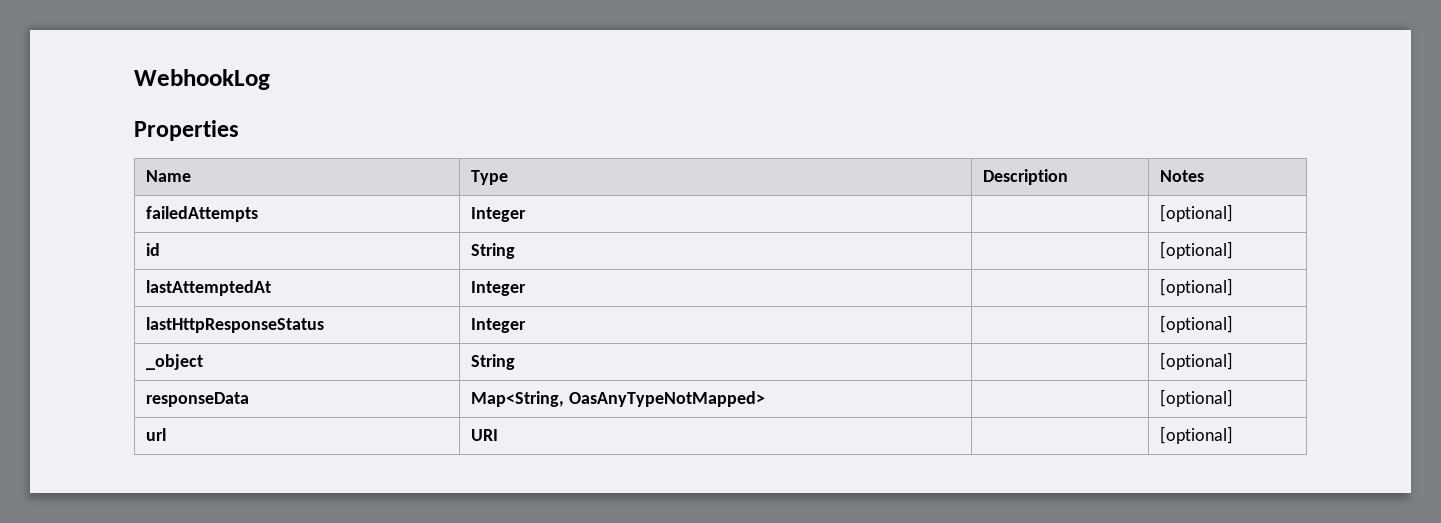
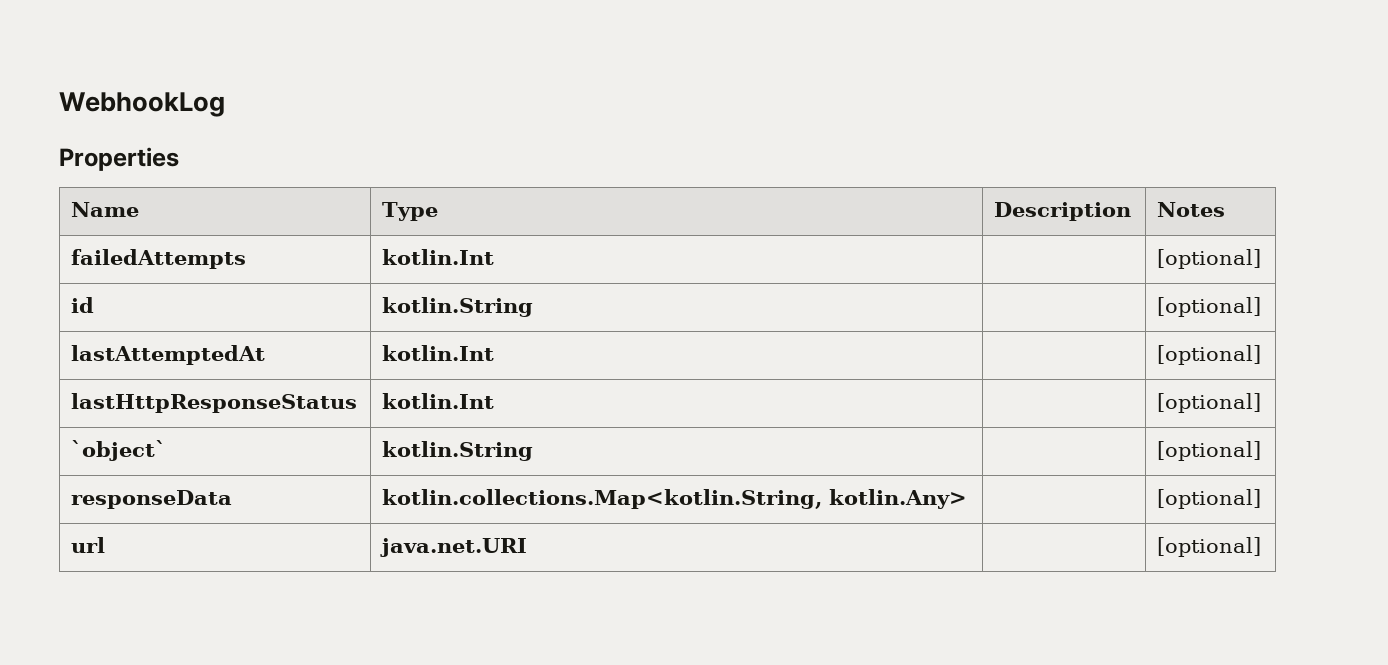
- failedAttempts | Integer | | [optional]
+ failedAttempts | kotlin.Int | | [optional]
- id | String | | [optional]
+ id | kotlin.String | | [optional]
- lastAttemptedAt | Integer | | [optional]
+ lastAttemptedAt | kotlin.Int | | [optional]
- lastHttpResponseStatus | Integer | | [optional]
- _object | String | | [optional]
+ lastHttpResponseStatus | kotlin.Int | | [optional]
+ `object` | kotlin.String | | [optional]
- responseData | Map<String, OasAnyTypeNotMapped> | | [optional]
+ responseData | kotlin.collections.Map<kotlin.String, kotlin.Any> | | [optional]
- url | URI | | [optional]
+ url | java.net.URI | | [optional]

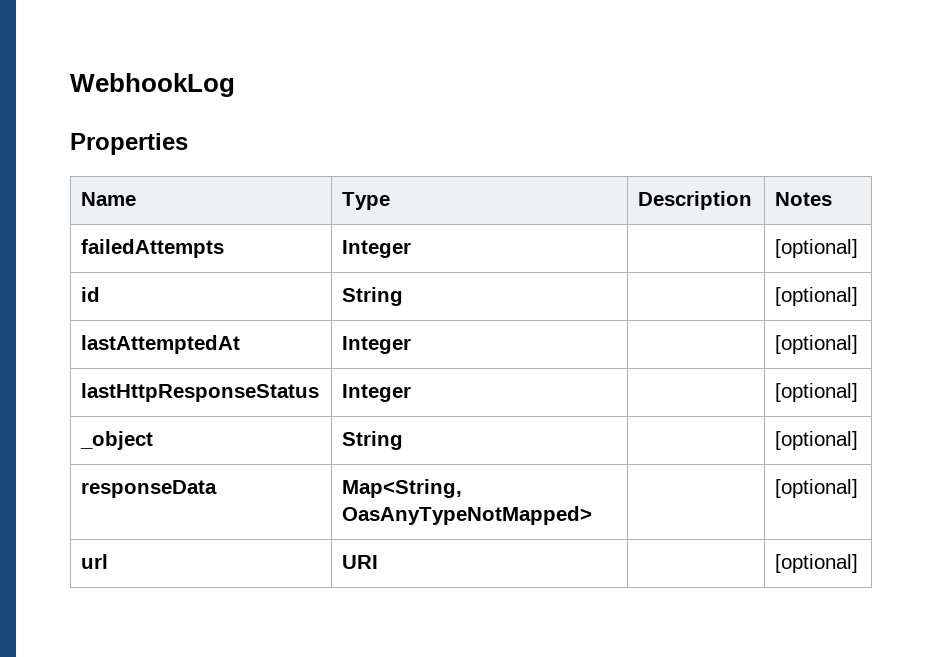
- failedAttempts | kotlin.Int | | [optional]
+ failedAttempts | Integer | | [optional]
- id | kotlin.String | | [optional]
+ id | String | | [optional]
- lastAttemptedAt | kotlin.Int | | [optional]
+ lastAttemptedAt | Integer | | [optional]
- lastHttpResponseStatus | kotlin.Int | | [optional]
- `object` | kotlin.String | | [optional]
+ lastHttpResponseStatus | Integer | | [optional]
+ _object | String | | [optional]
- responseData | kotlin.collections.Map<kotlin.String, kotlin.Any> | | [optional]
+ responseData | Map<String, OasAnyTypeNotMapped> | | [optional]
- url | java.net.URI | | [optional]
+ url | URI | | [optional]

